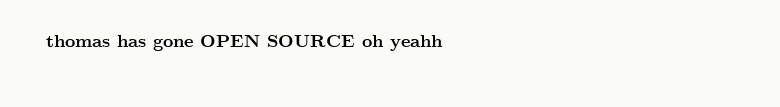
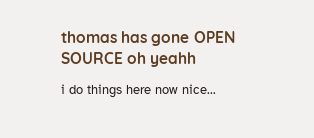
+ i do things here now nice...

